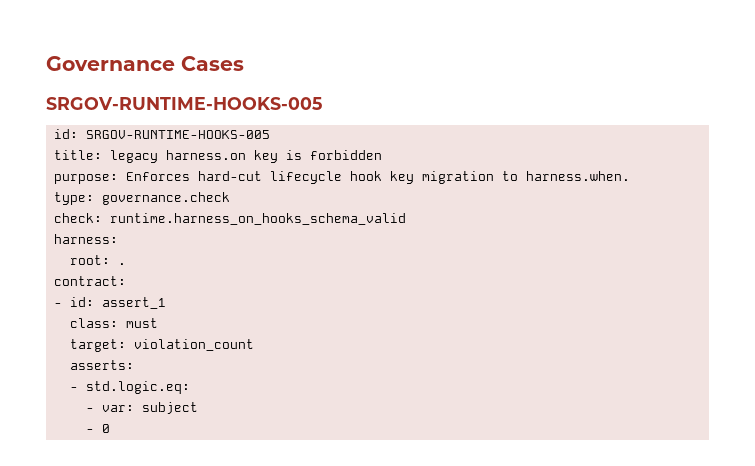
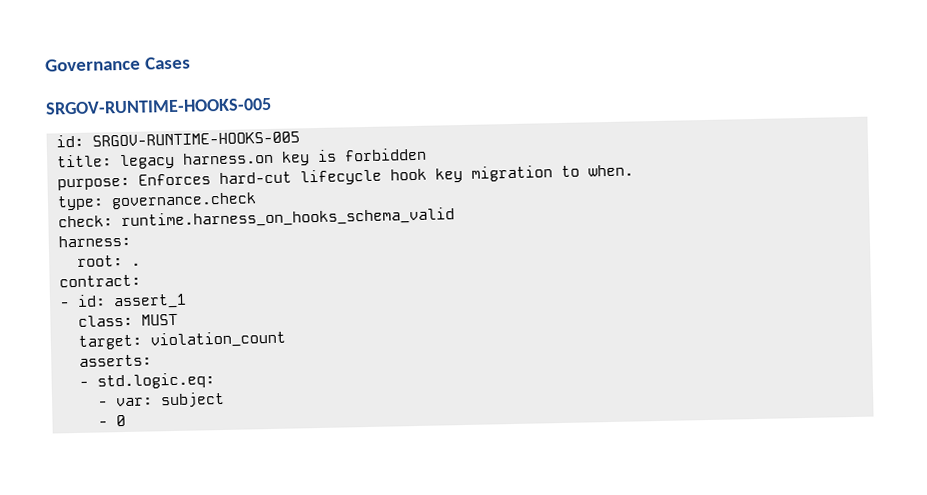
- purpose: Enforces hard-cut lifecycle hook key migration to harness.when.
+ purpose: Enforces hard-cut lifecycle hook key migration to when.
- class: must
+ class: MUST

